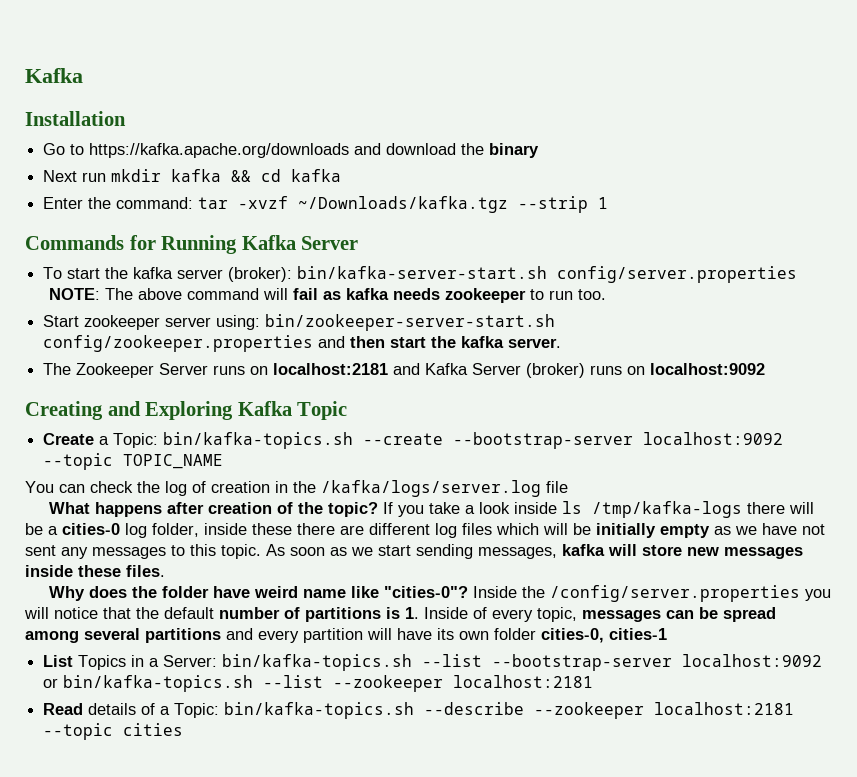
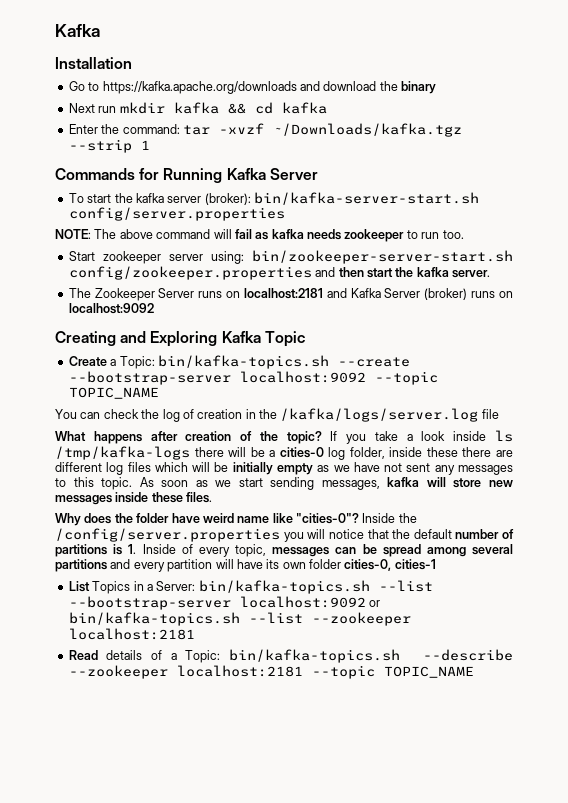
- Read details of a Topic: bin/kafka-topics.sh --describe --zookeeper localhost:2181 --topic cities
+ Read details of a Topic: bin/kafka-topics.sh --describe --zookeeper localhost:2181 --topic TOPIC_NAME

